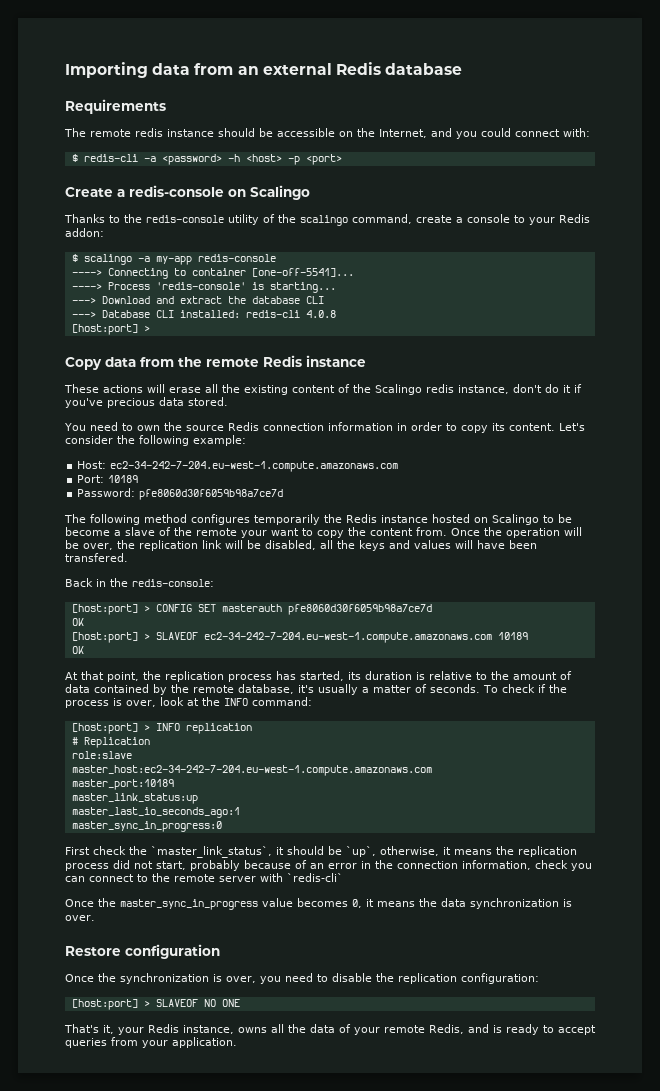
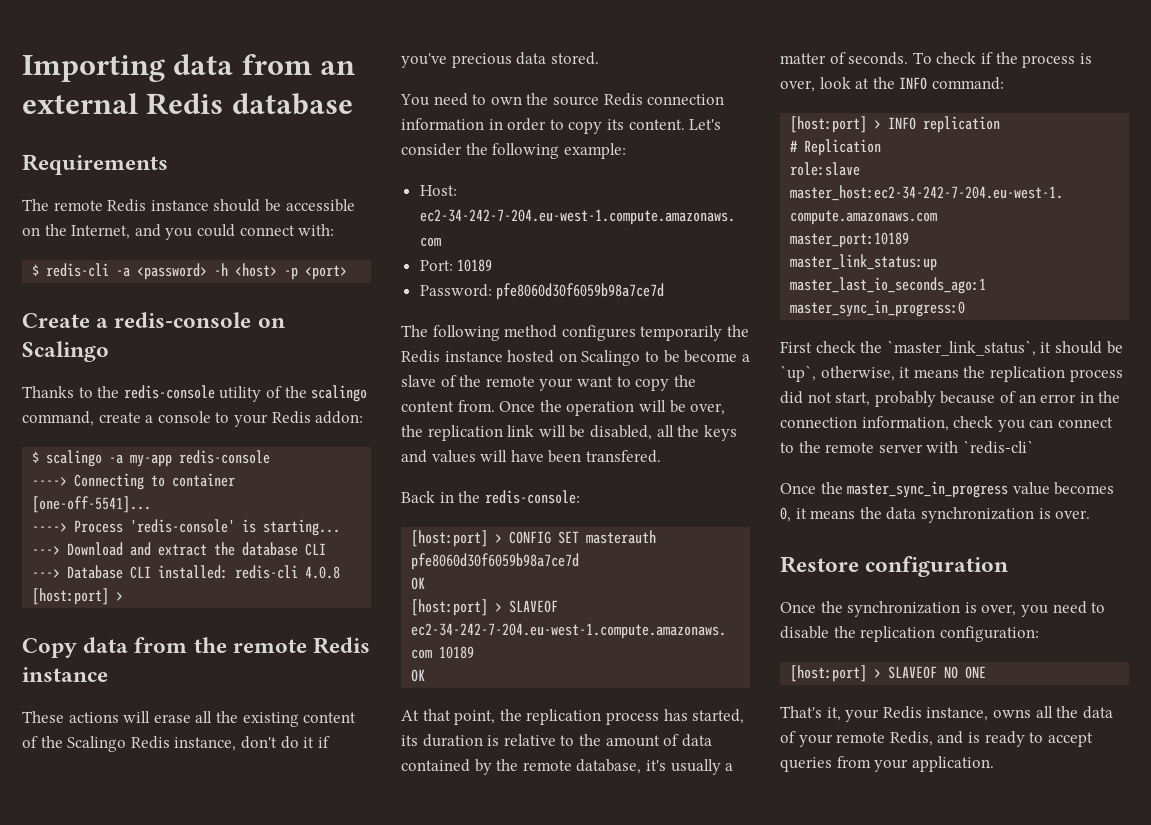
- The remote redis instance should be accessible on the Internet, and you could connect with:
+ The remote Redis instance should be accessible on the Internet, and you could connect with:
- These actions will erase all the existing content of the Scalingo redis instance, don't do it if you've precious data stored.
+ These actions will erase all the existing content of the Scalingo Redis instance, don't do it if you've precious data stored.

